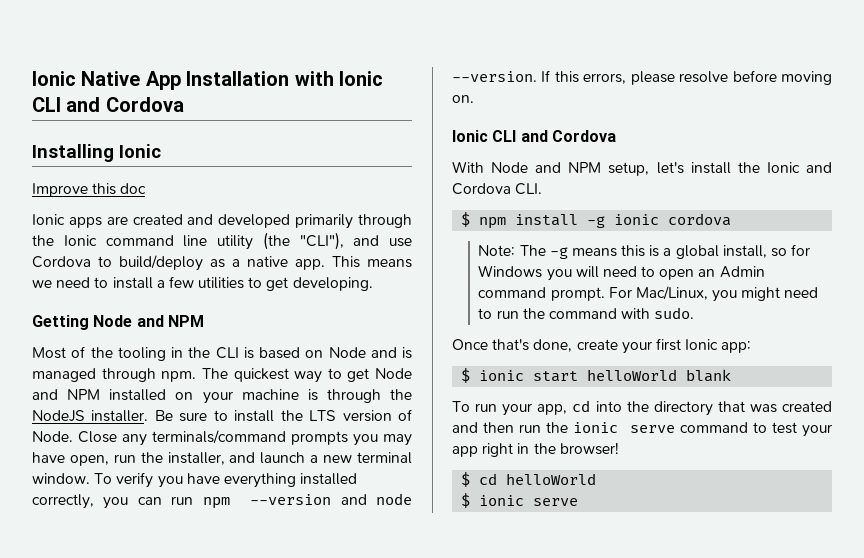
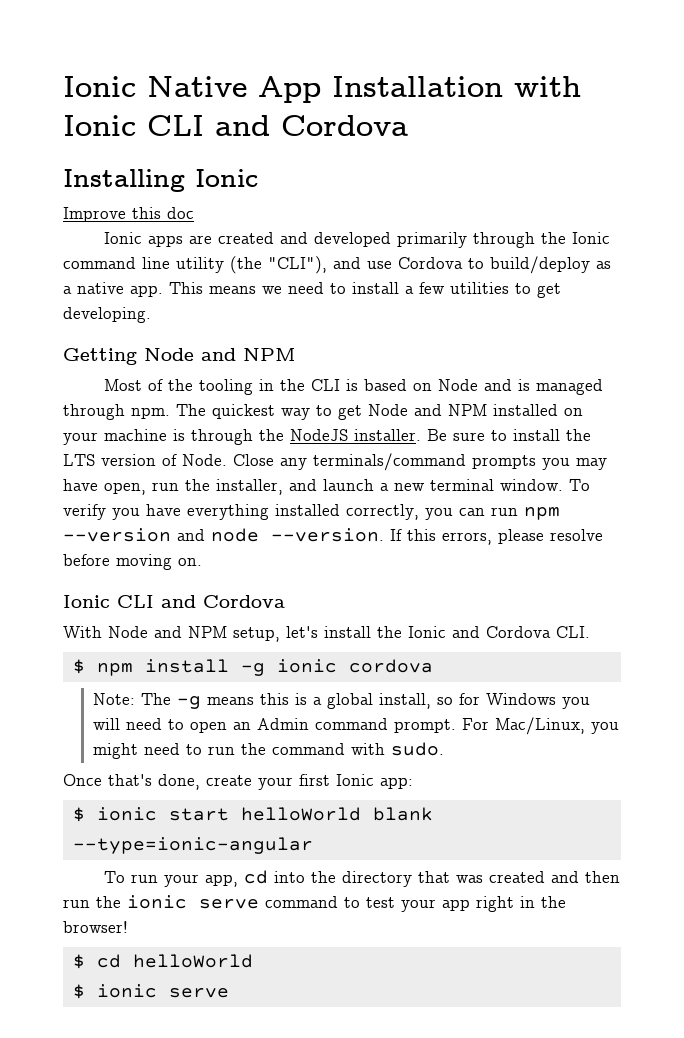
- $ ionic start helloWorld blank
+ $ ionic start helloWorld blank --type=ionic-angular

